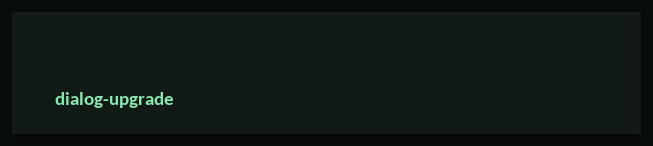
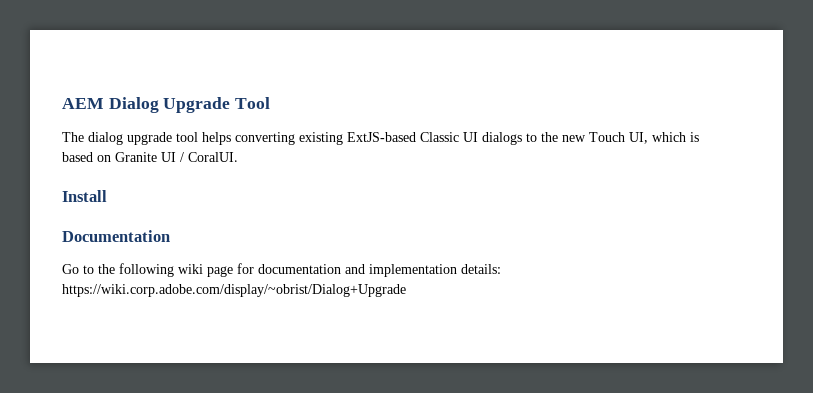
- dialog-upgrade
+ AEM Dialog Upgrade Tool
+ The dialog upgrade tool helps converting existing ExtJS-based Classic UI dialogs to the new Touch UI, which is based on Granite UI / CoralUI.
+ Install
+ Documentation
+ Go to the following wiki page for documentation and implementation details: https://wiki.corp.adobe.com/display/~obrist/Dialog+Upgrade

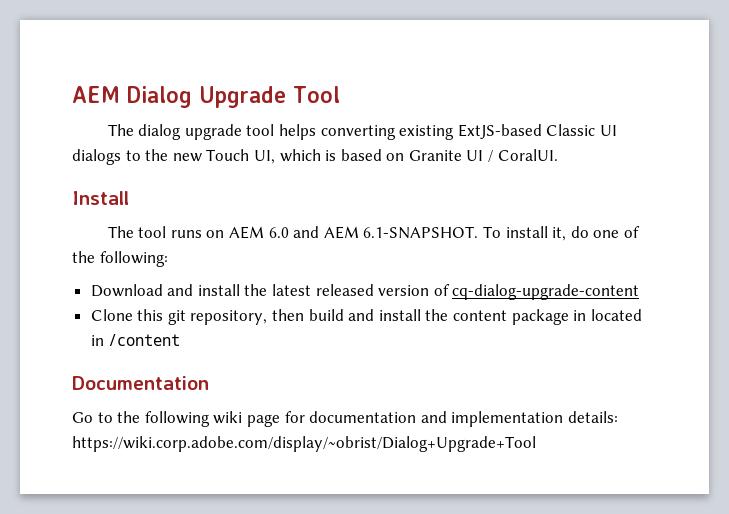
+ The tool runs on AEM 6.0 and AEM 6.1-SNAPSHOT. To install it, do one of the following:
+ Download and install the latest released version of cq-dialog-upgrade-content
+ Clone this git repository, then build and install the content package in located in /content
- Go to the following wiki page for documentation and implementation details: https://wiki.corp.adobe.com/display/~obrist/Dialog+Upgrade
+ Go to the following wiki page for documentation and implementation details: https://wiki.corp.adobe.com/display/~obrist/Dialog+Upgrade+Tool

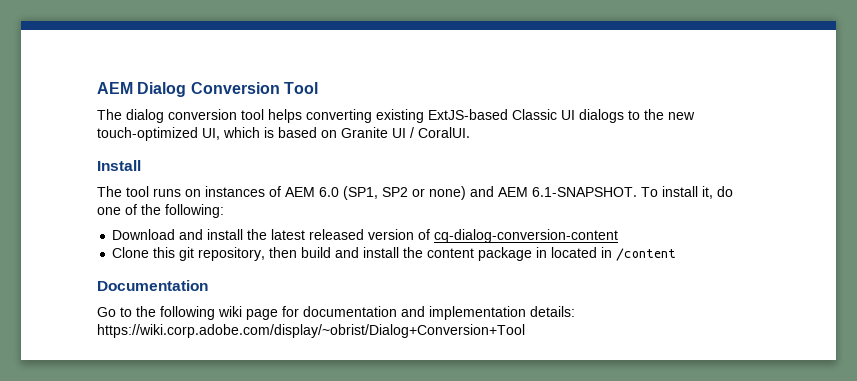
- AEM Dialog Upgrade Tool
+ AEM Dialog Conversion Tool
- The dialog upgrade tool helps converting existing ExtJS-based Classic UI dialogs to the new Touch UI, which is based on Granite UI / CoralUI.
+ The dialog conversion tool helps converting existing ExtJS-based Classic UI dialogs to the new touch-optimized UI, which is based on Granite UI / CoralUI.
- The tool runs on AEM 6.0 and AEM 6.1-SNAPSHOT. To install it, do one of the following:
+ The tool runs on instances of AEM 6.0 (SP1, SP2 or none) and AEM 6.1-SNAPSHOT. To install it, do one of the following:
- Download and install the latest released version of cq-dialog-upgrade-content
+ Download and install the latest released version of cq-dialog-conversion-content
- Go to the following wiki page for documentation and implementation details: https://wiki.corp.adobe.com/display/~obrist/Dialog+Upgrade+Tool
+ Go to the following wiki page for documentation and implementation details: https://wiki.corp.adobe.com/display/~obrist/Dialog+Conversion+Tool

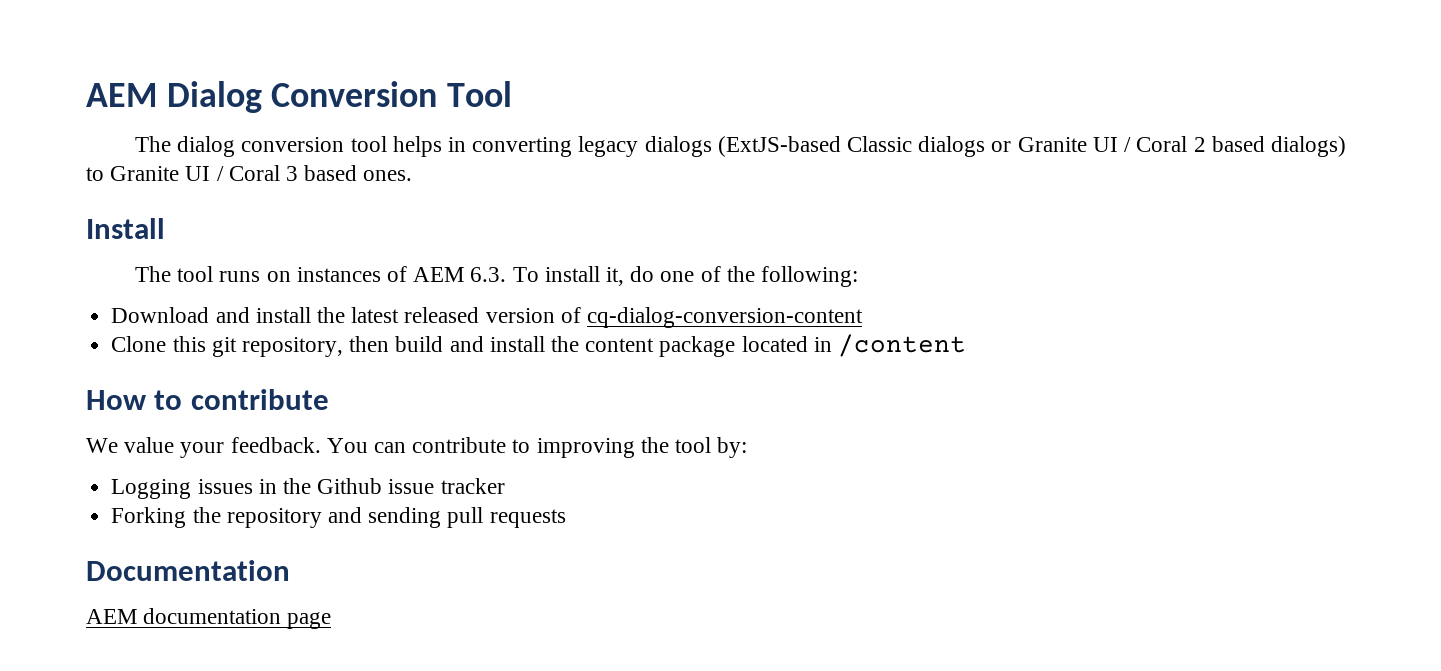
- The dialog conversion tool helps converting existing ExtJS-based Classic UI dialogs to the new touch-optimized UI, which is based on Granite UI / CoralUI.
+ The dialog conversion tool helps in converting legacy dialogs (ExtJS-based Classic dialogs or Granite UI / Coral 2 based dialogs) to Granite UI / Coral 3 based ones.
- The tool runs on instances of AEM 6.0 (SP1, SP2 or none) and AEM 6.1-SNAPSHOT. To install it, do one of the following:
+ The tool runs on instances of AEM 6.3. To install it, do one of the following:
- Clone this git repository, then build and install the content package in located in /content
+ Clone this git repository, then build and install the content package located in /content
+ How to contribute
+ We value your feedback. You can contribute to improving the tool by:
+ Logging issues in the Github issue tracker
+ Forking the repository and sending pull requests
  Documentation
- Go to the following wiki page for documentation and implementation details: https://wiki.corp.adobe.com/display/~obrist/Dialog+Conversion+Tool
+ AEM documentation page

